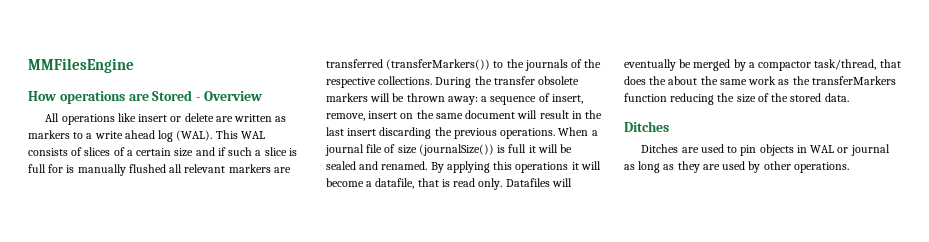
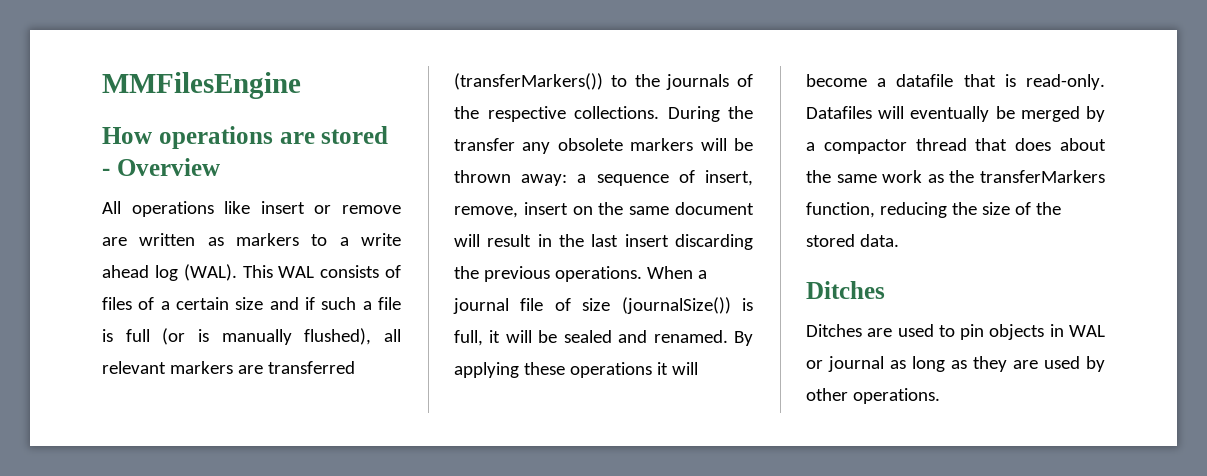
- How operations are Stored - Overview
+ How operations are stored - Overview
- All operations like insert or delete are written as markers to a write ahead log (WAL).
+ All operations like insert or remove are written as markers to a write ahead log (WAL).
- This WAL consists of slices of a certain size and if such a slice is full for is manually flushed all relevant markers are transferred (transferMarkers()) to the journals of the respective collections.
+ This WAL consists of files of a certain size and if such a file is full (or is manually flushed), all relevant markers are transferred (transferMarkers()) to the journals of the respective collections.
- During the transfer obsolete markers will be thrown away: a sequence of insert, remove, insert on the same document will result in the last insert discarding the previous operations.
+ During the transfer any obsolete markers will be thrown away: a sequence of insert, remove, insert on the same document will result in the last insert discarding the previous operations.
- When a journal file of size (journalSize()) is full it will be sealed and renamed.
+ When a journal file of size (journalSize()) is full, it will be sealed and renamed.
- By applying this operations it will become a datafile, that is read only.
+ By applying these operations it will become a datafile that is read-only.
- Datafiles will eventually be merged by a compactor task/thread, that does the about the same work as the transferMarkers function reducing the size of the stored data.
+ Datafiles will eventually be merged by a compactor thread that does about the same work as the transferMarkers function, reducing the size of the stored data.

